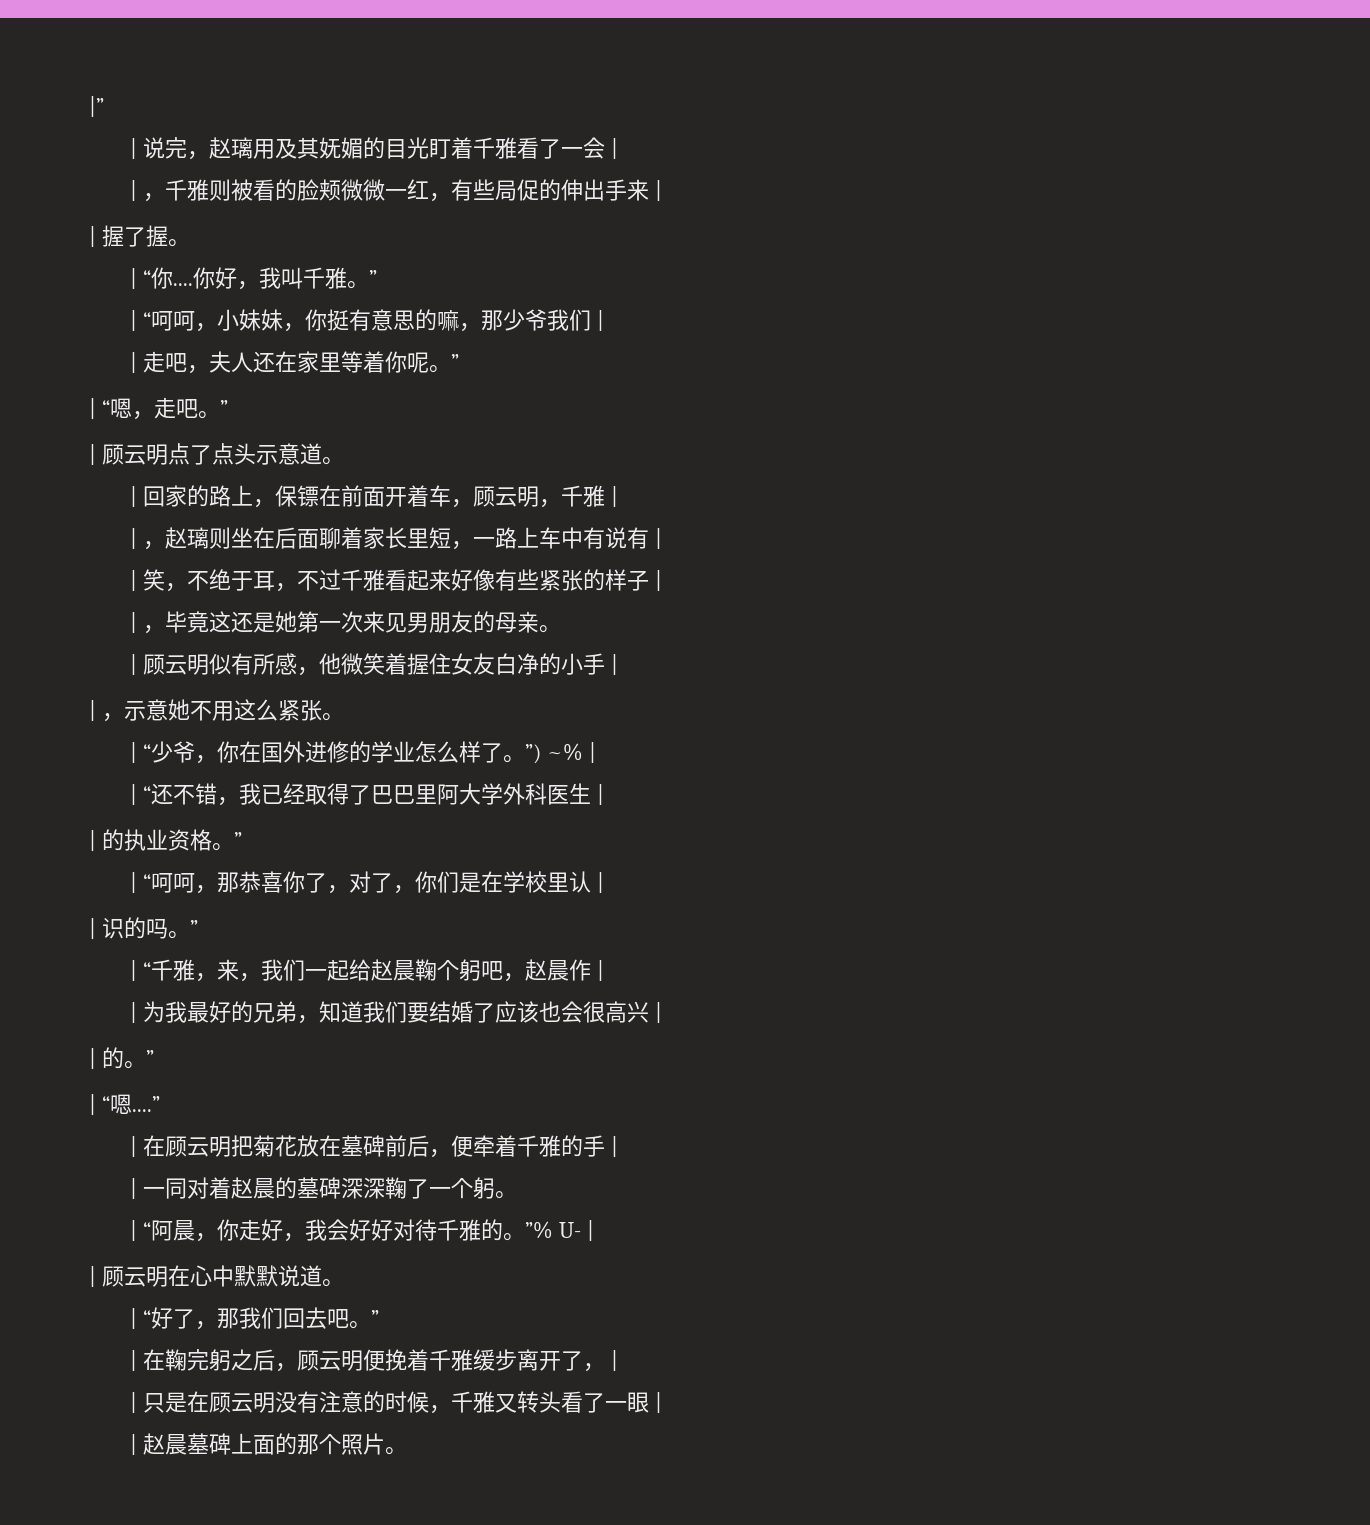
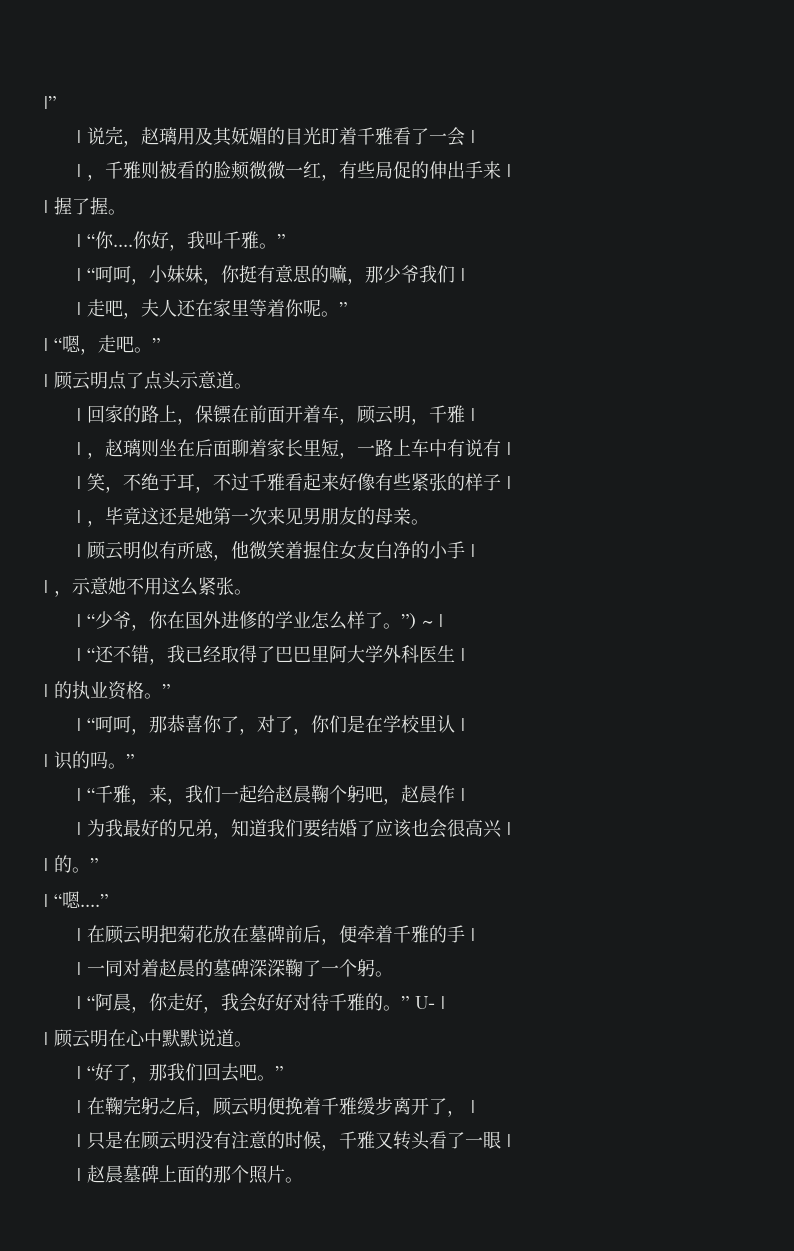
- | “少爷，你在国外进修的学业怎么样了。”) ~% |
+ | “少爷，你在国外进修的学业怎么样了。”) ~ |
- | “阿晨，你走好，我会好好对待千雅的。”% U- |
+ | “阿晨，你走好，我会好好对待千雅的。” U- |

